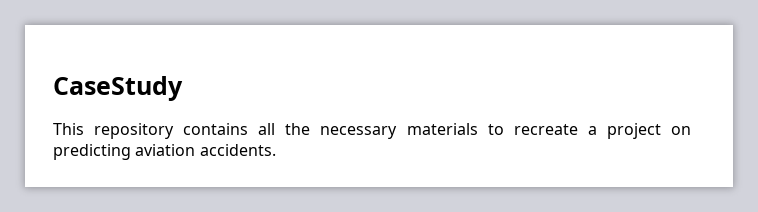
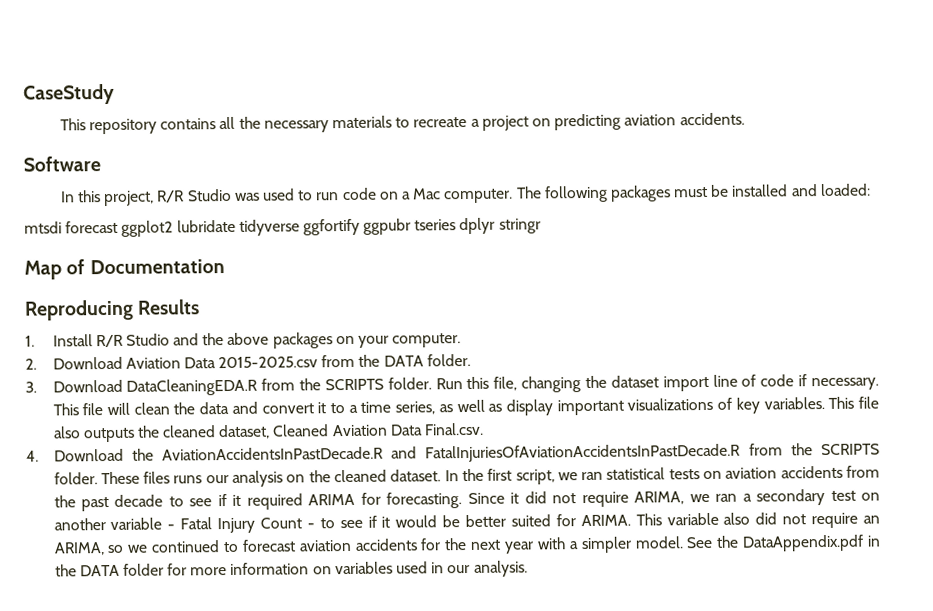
+ Software
+ In this project, R/R Studio was used to run code on a Mac computer. The following packages must be installed and loaded:
+ mtsdi forecast ggplot2 lubridate tidyverse ggfortify ggpubr tseries dplyr stringr
+ Map of Documentation
+ Reproducing Results
+ 1. Install R/R Studio and the above packages on your computer.
+ 2. Download Aviation Data 2015-2025.csv from the DATA folder.
+ 3. Download DataCleaningEDA.R from the SCRIPTS folder. Run this file, changing the dataset import line of code if necessary. This file will clean the data and convert it to a time series, as well as display important visualizations of key variables. This file also outputs the cleaned dataset, Cleaned Aviation Data Final.csv.
+ 4. Download the AviationAccidentsInPastDecade.R and FatalInjuriesOfAviationAccidentsInPastDecade.R from the SCRIPTS folder. These files runs our analysis on the cleaned dataset. In the first script, we ran statistical tests on aviation accidents from the past decade to see if it required ARIMA for forecasting. Since it did not require ARIMA, we ran a secondary test on another variable - Fatal Injury Count - to see if it would be better suited for ARIMA. This variable also did not require an ARIMA, so we continued to forecast aviation accidents for the next year with a simpler model. See the DataAppendix.pdf in the DATA folder for more information on variables used in our analysis.

